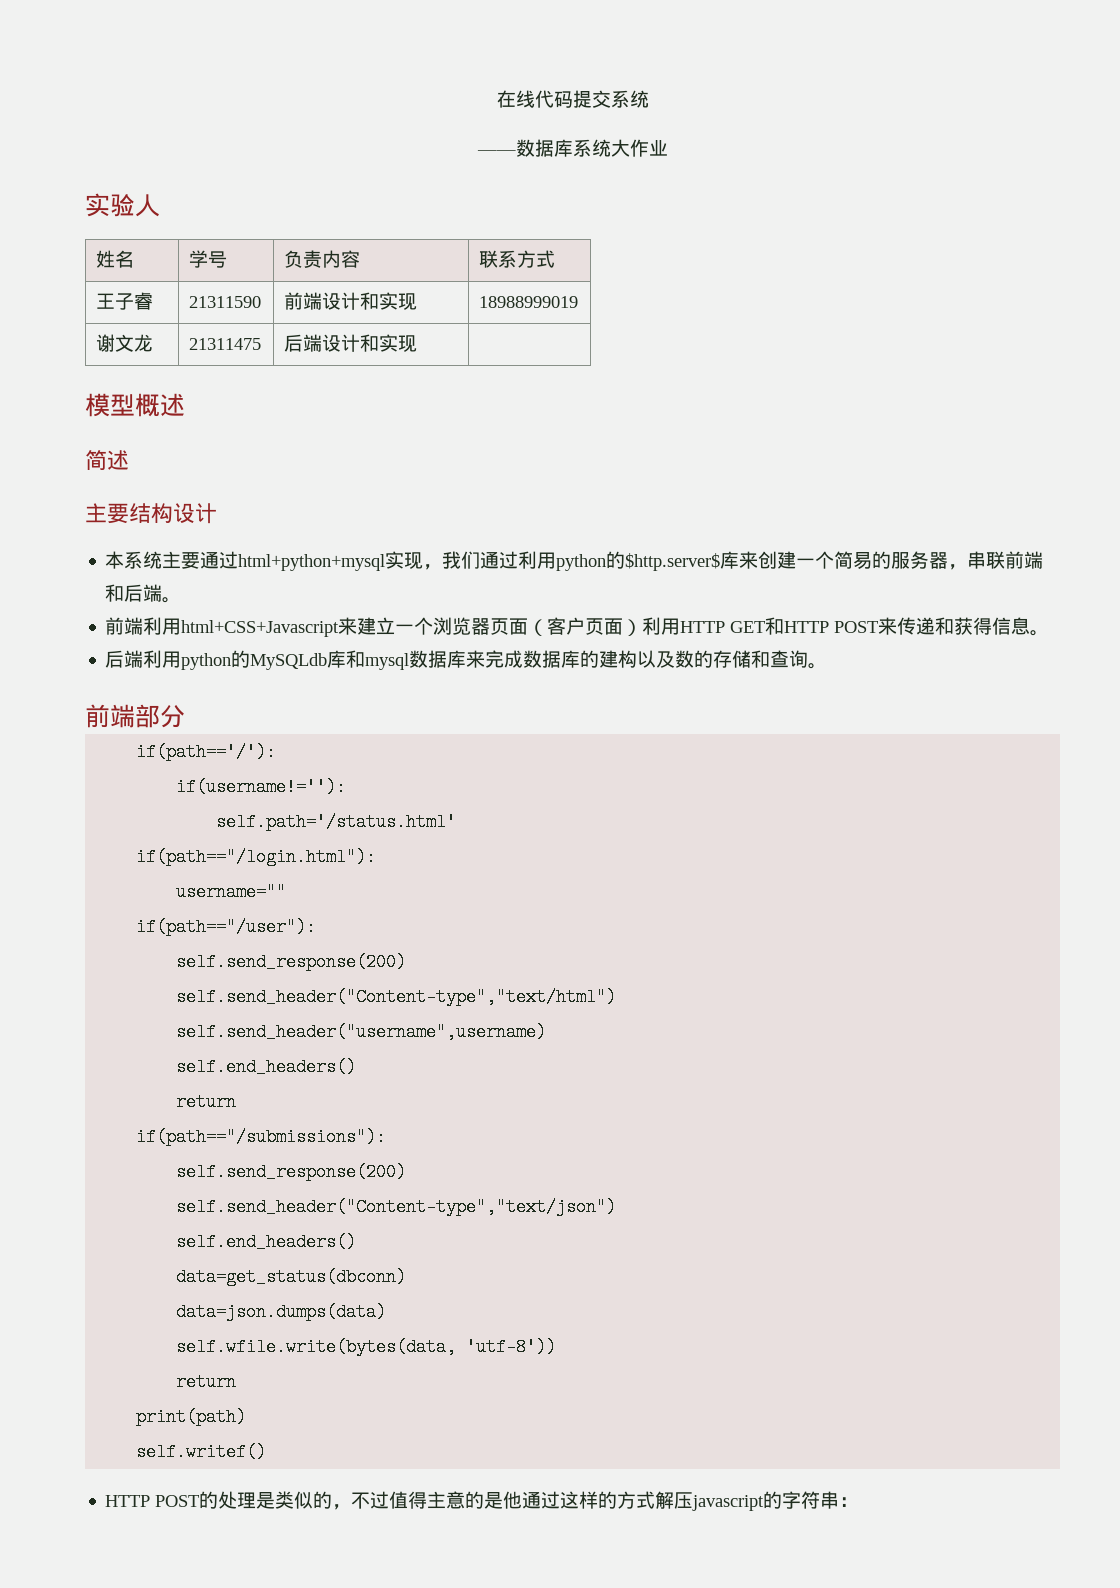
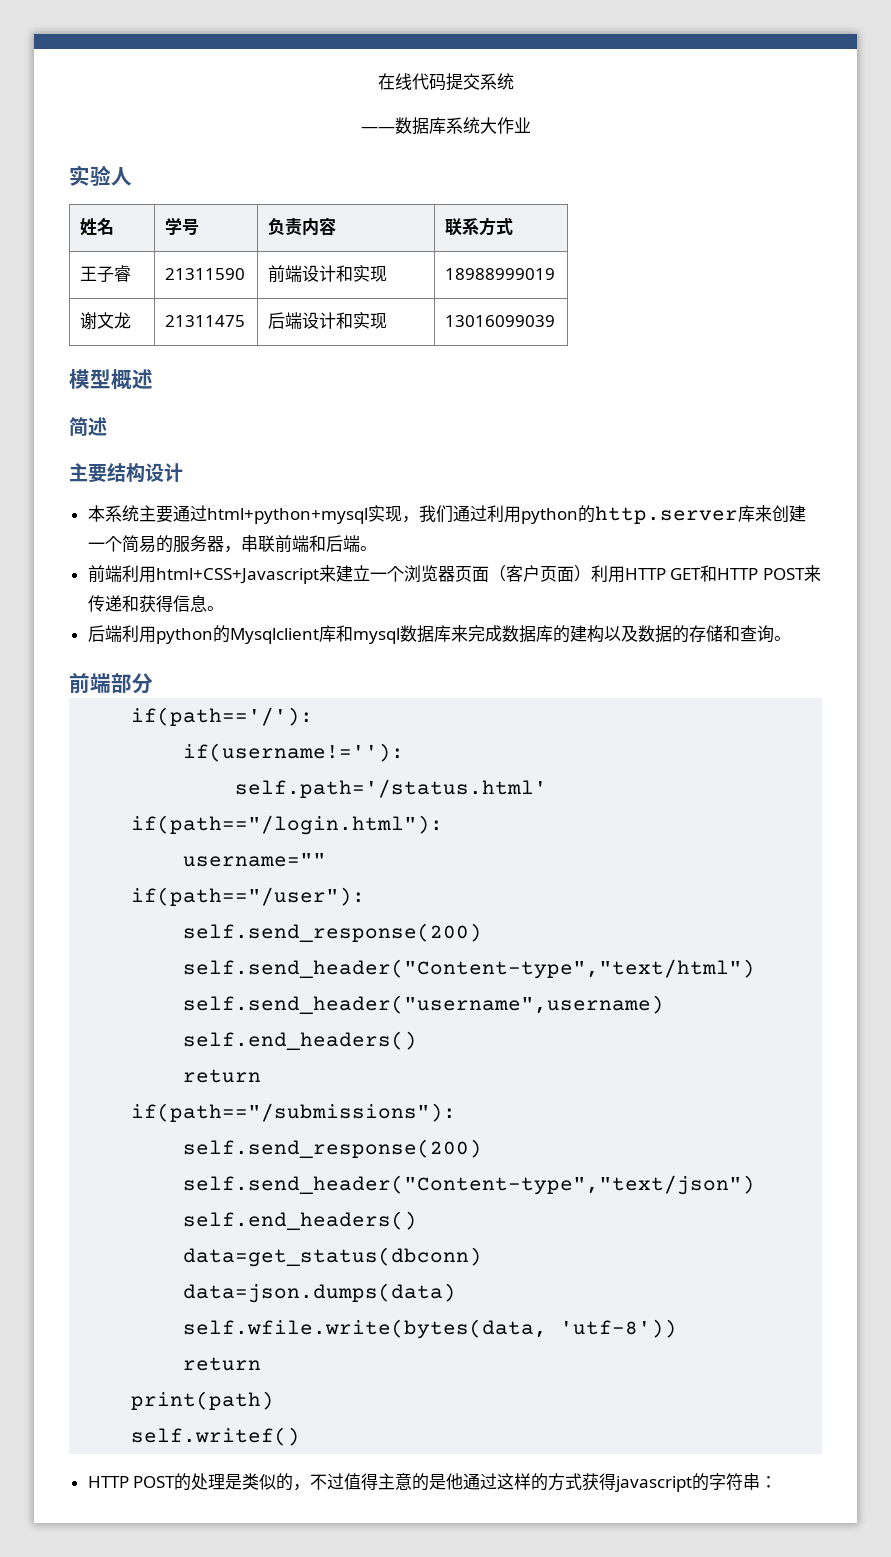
- 谢文龙 | 21311475 | 后端设计和实现 |
+ 谢文龙 | 21311475 | 后端设计和实现 | 13016099039
- 本系统主要通过html+python+mysql实现，我们通过利用python的$http.server$库来创建一个简易的服务器，串联前端和后端。
+ 本系统主要通过html+python+mysql实现，我们通过利用python的http.server库来创建一个简易的服务器，串联前端和后端。
- 后端利用python的MySQLdb库和mysql数据库来完成数据库的建构以及数的存储和查询。
+ 后端利用python的Mysqlclient库和mysql数据库来完成数据库的建构以及数据的存储和查询。
- HTTP POST的处理是类似的，不过值得主意的是他通过这样的方式解压javascript的字符串：
+ HTTP POST的处理是类似的，不过值得主意的是他通过这样的方式获得javascript的字符串：

